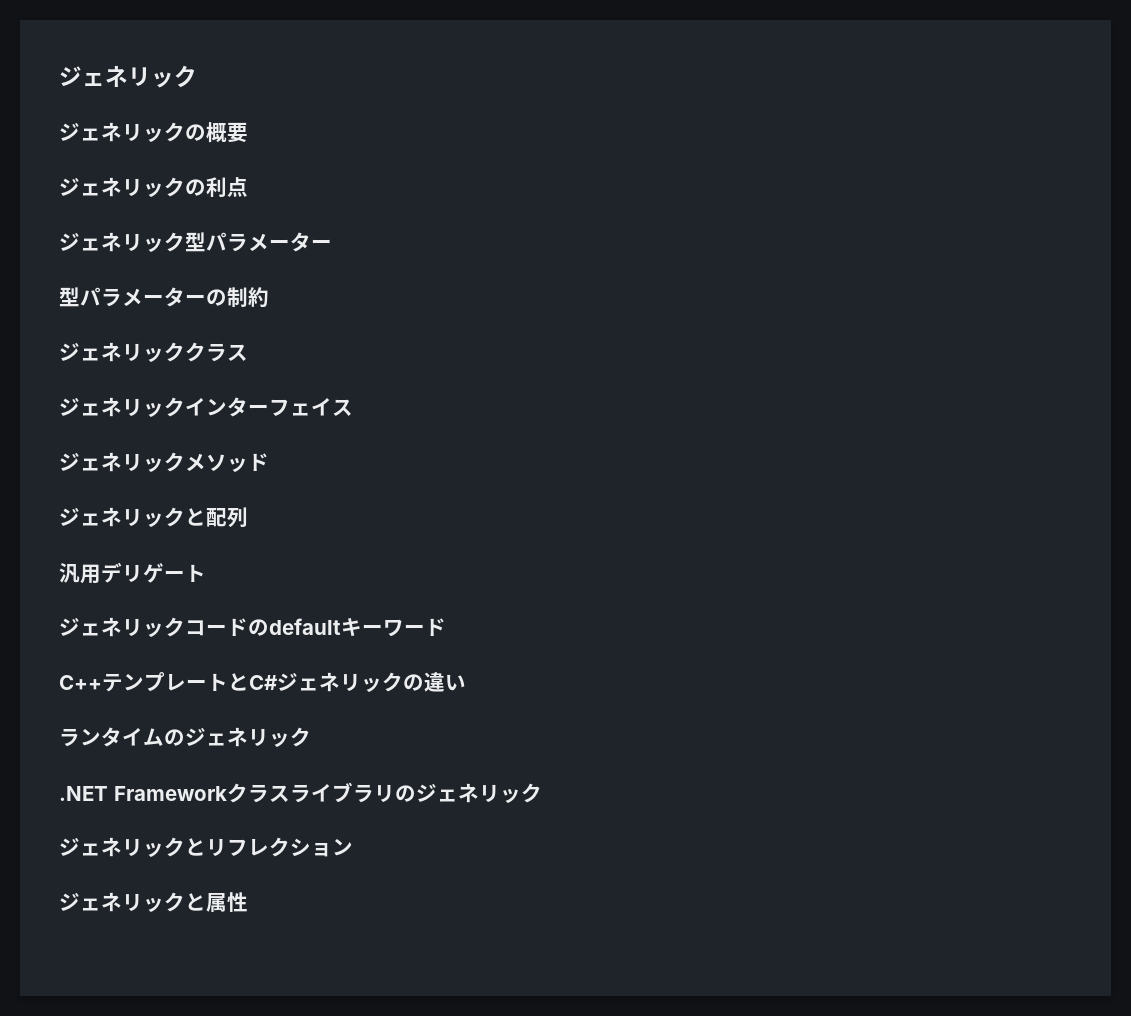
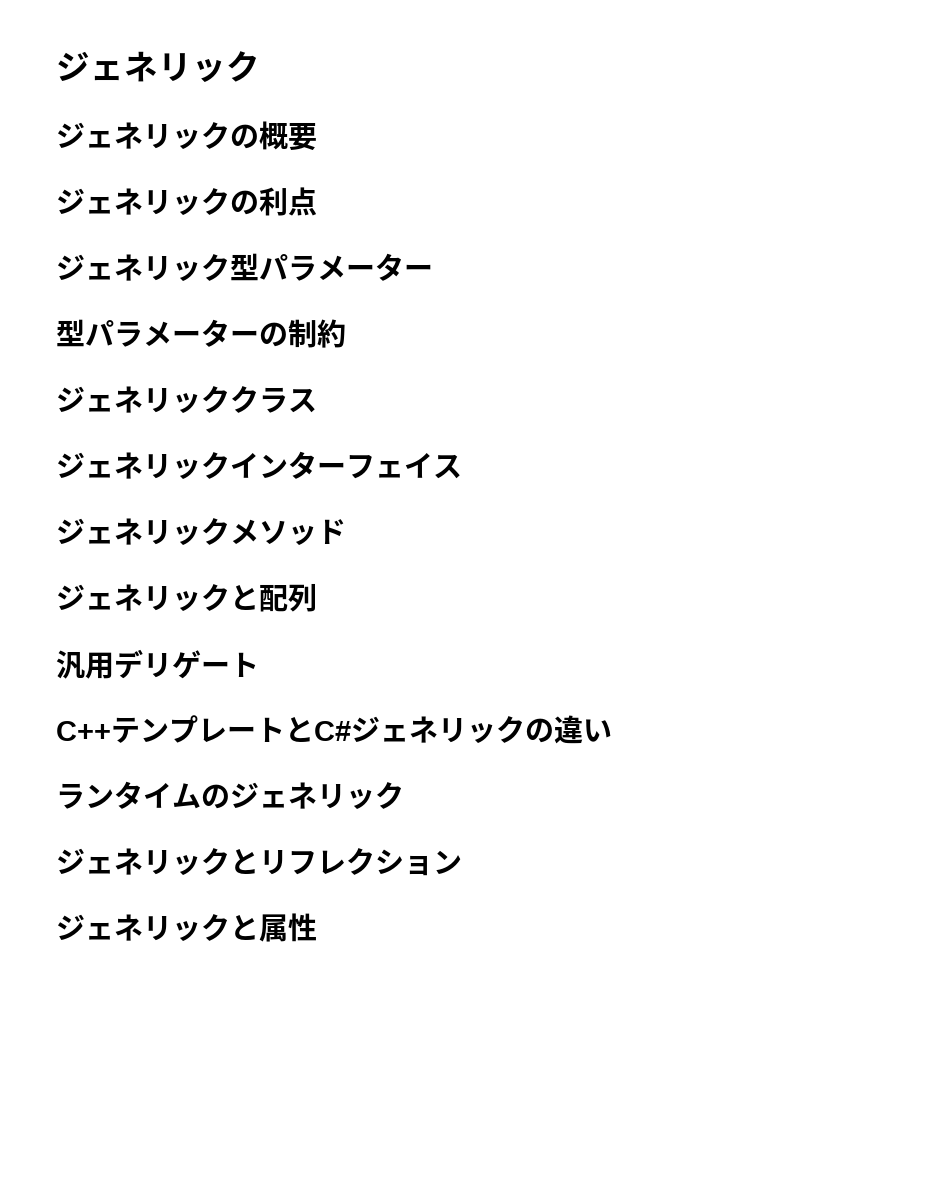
- ジェネリックコードのdefaultキーワード
- .NET Frameworkクラスライブラリのジェネリック

